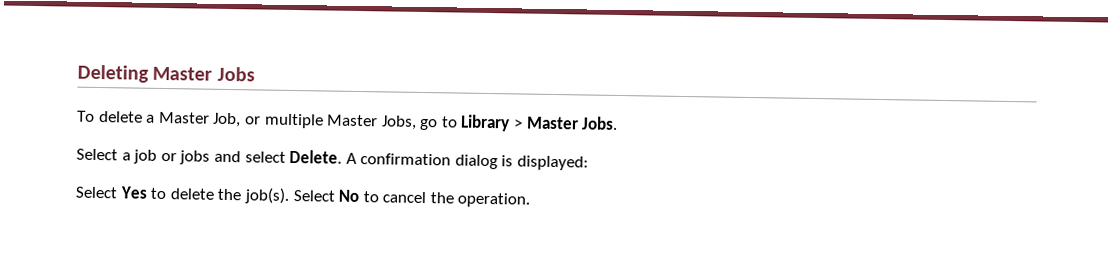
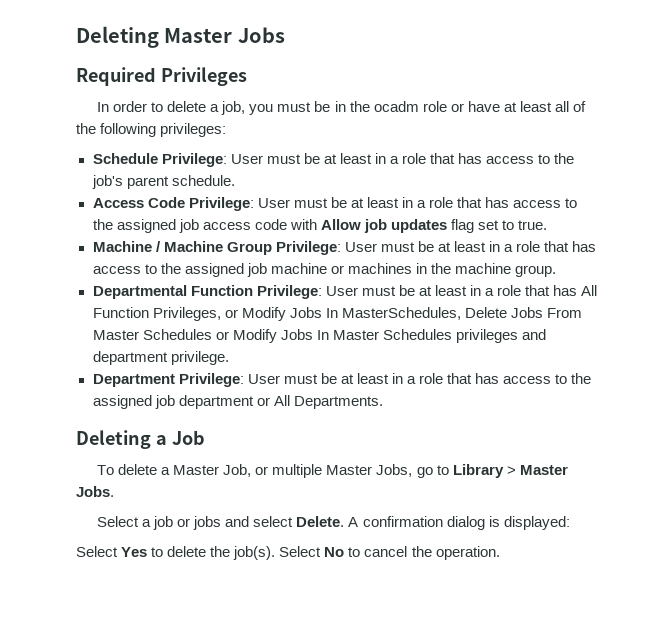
+ Required Privileges
+ In order to delete a job, you must be in the ocadm role or have at least all of the following privileges:
+ Schedule Privilege: User must be at least in a role that has access to the job's parent schedule.
+ Access Code Privilege: User must be at least in a role that has access to the assigned job access code with Allow job updates flag set to true.
+ Machine / Machine Group Privilege: User must be at least in a role that has access to the assigned job machine or machines in the machine group.
+ Departmental Function Privilege: User must be at least in a role that has All Function Privileges, or Modify Jobs In MasterSchedules, Delete Jobs From Master Schedules or Modify Jobs In Master Schedules privileges and department privilege.
+ Department Privilege: User must be at least in a role that has access to the assigned job department or All Departments.
+ Deleting a Job

